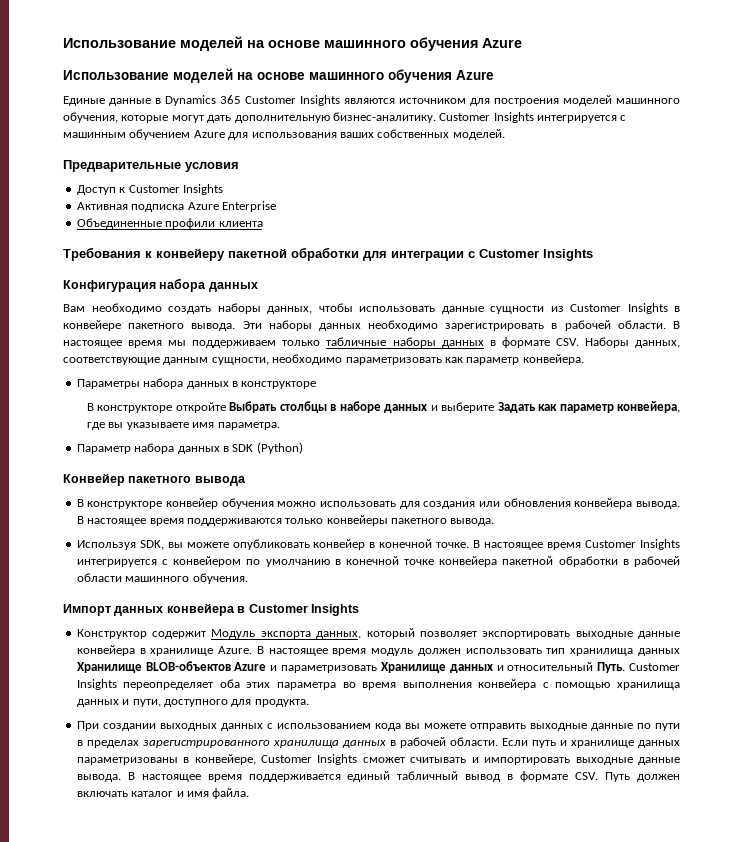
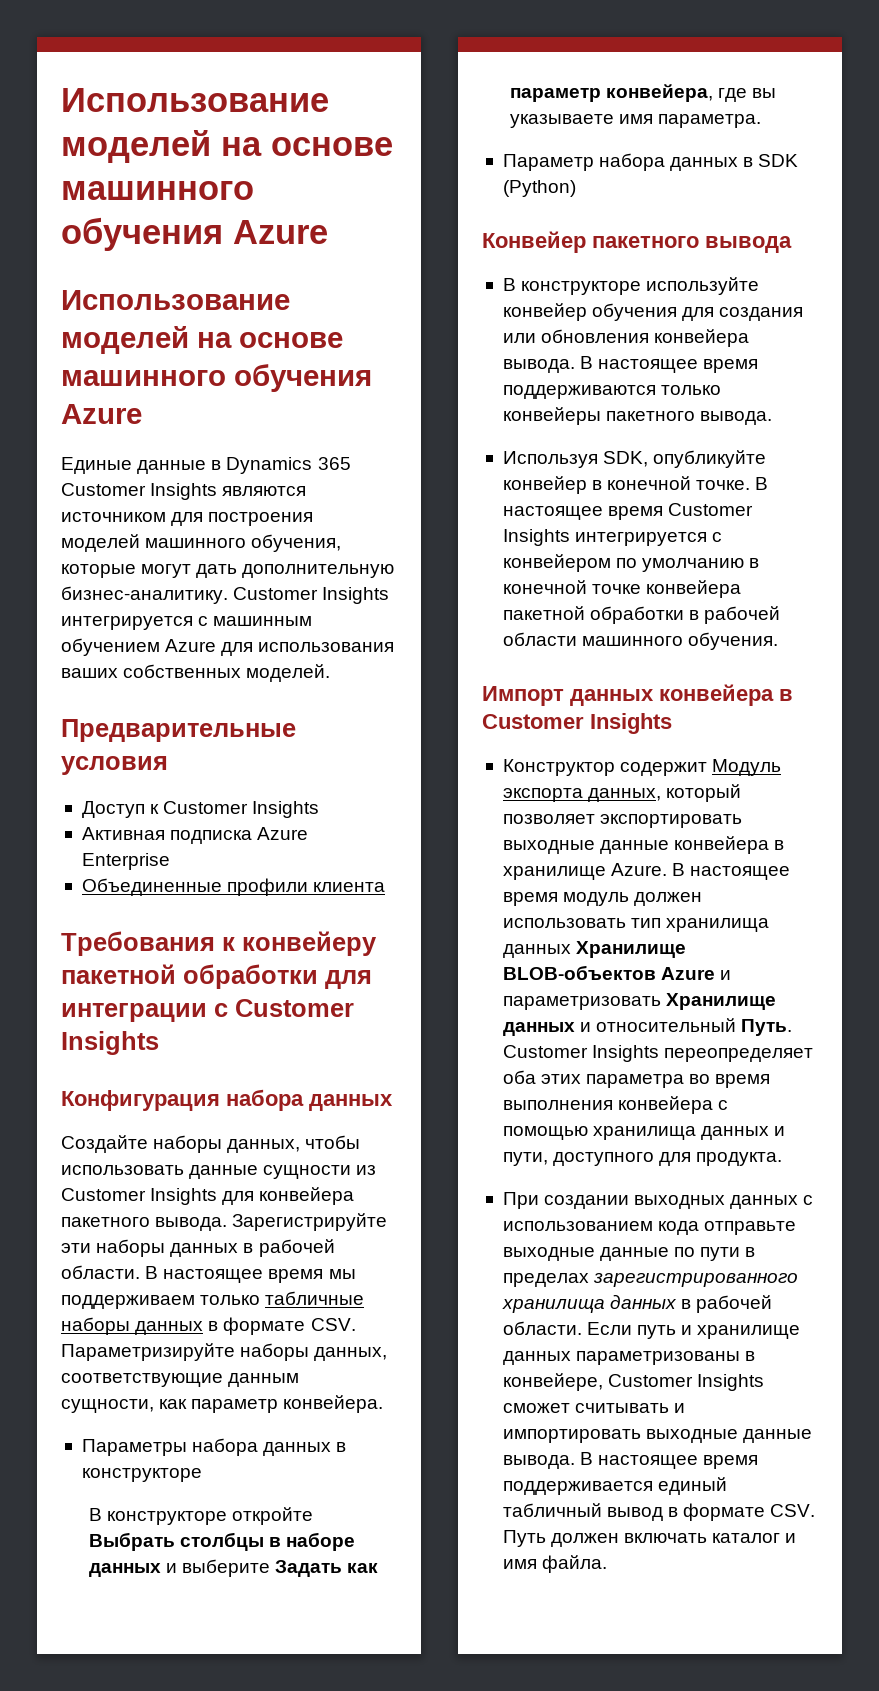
- Вам необходимо создать наборы данных, чтобы использовать данные сущности из Customer Insights в конвейере пакетного вывода. Эти наборы данных необходимо зарегистрировать в рабочей области.
+ Создайте наборы данных, чтобы использовать данные сущности из Customer Insights для конвейера пакетного вывода. Зарегистрируйте эти наборы данных в рабочей области.
- В настоящее время мы поддерживаем только табличные наборы данных в формате CSV. Наборы данных, соответствующие данным сущности, необходимо параметризовать как параметр конвейера.
+ В настоящее время мы поддерживаем только табличные наборы данных в формате CSV. Параметризируйте наборы данных, соответствующие данным сущности, как параметр конвейера.
- В конструкторе конвейер обучения можно использовать для создания или обновления конвейера вывода.
+ В конструкторе используйте конвейер обучения для создания или обновления конвейера вывода.
- Используя SDK, вы можете опубликовать конвейер в конечной точке.
+ Используя SDK, опубликуйте конвейер в конечной точке.
- При создании выходных данных с использованием кода вы можете отправить выходные данные по пути в пределах зарегистрированного хранилища данных в рабочей области.
+ При создании выходных данных с использованием кода отправьте выходные данные по пути в пределах зарегистрированного хранилища данных в рабочей области.

